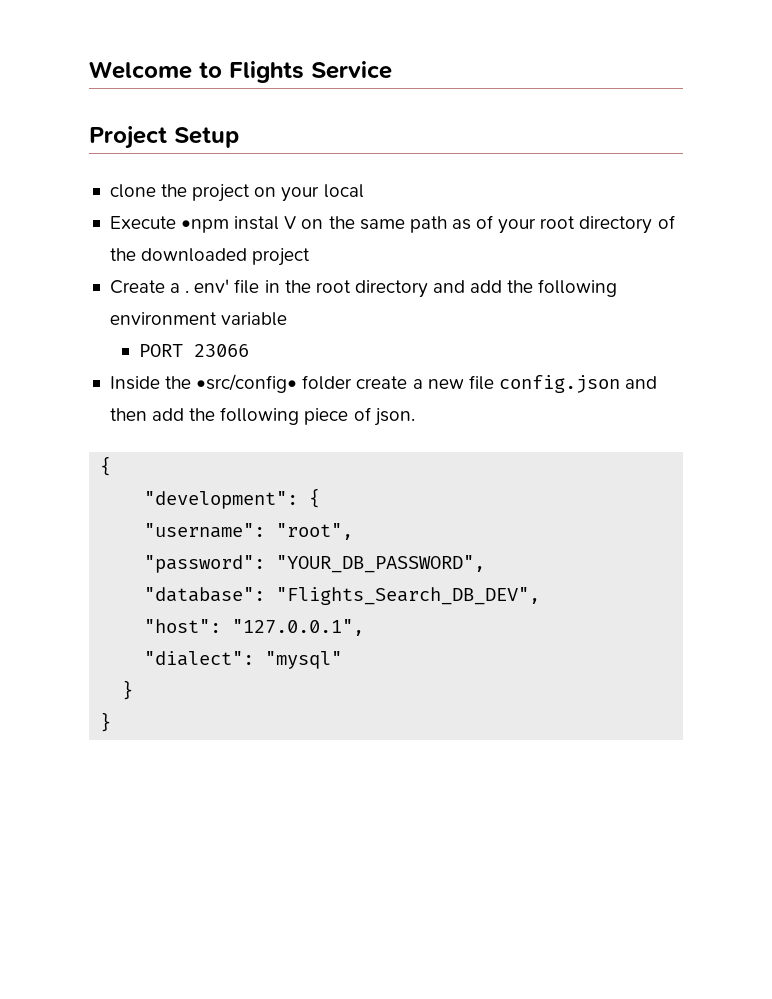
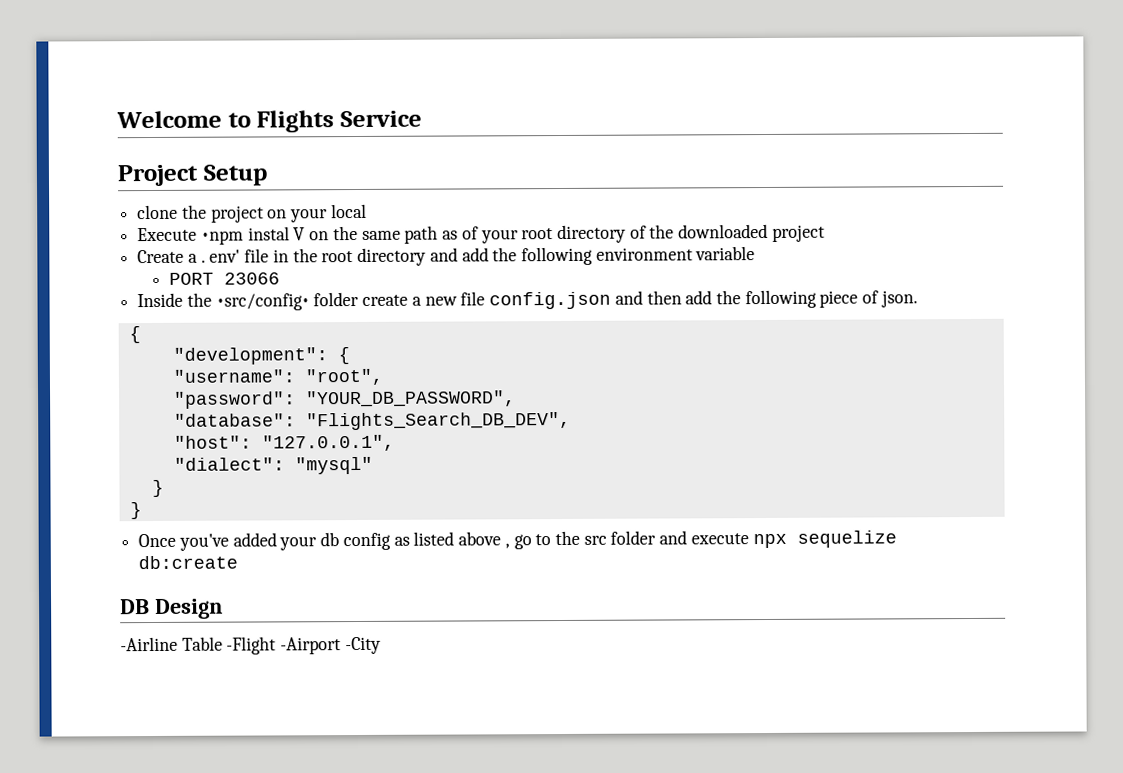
+ Once you've added your db config as listed above , go to the src folder and execute npx sequelize db:create
+ DB Design
+ -Airline Table -Flight -Airport -City

